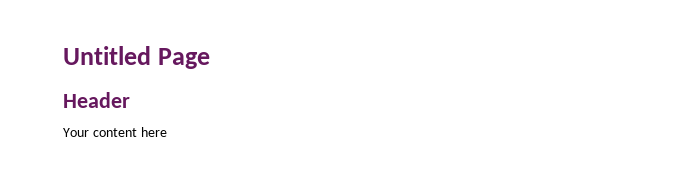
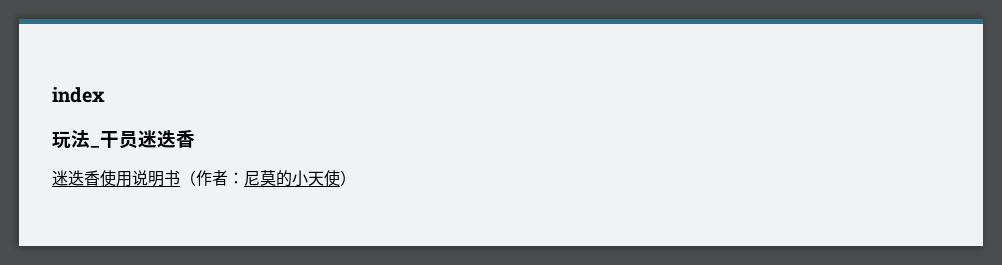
- Untitled Page
- Header
- Your content here
+ index
+ 玩法_干员迷迭香
+ 迷迭香使用说明书（作者：尼莫的小天使）

